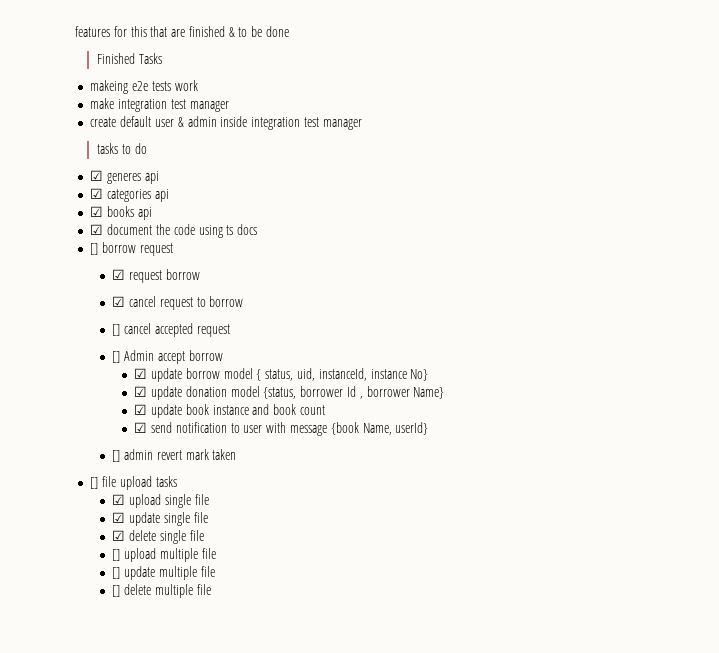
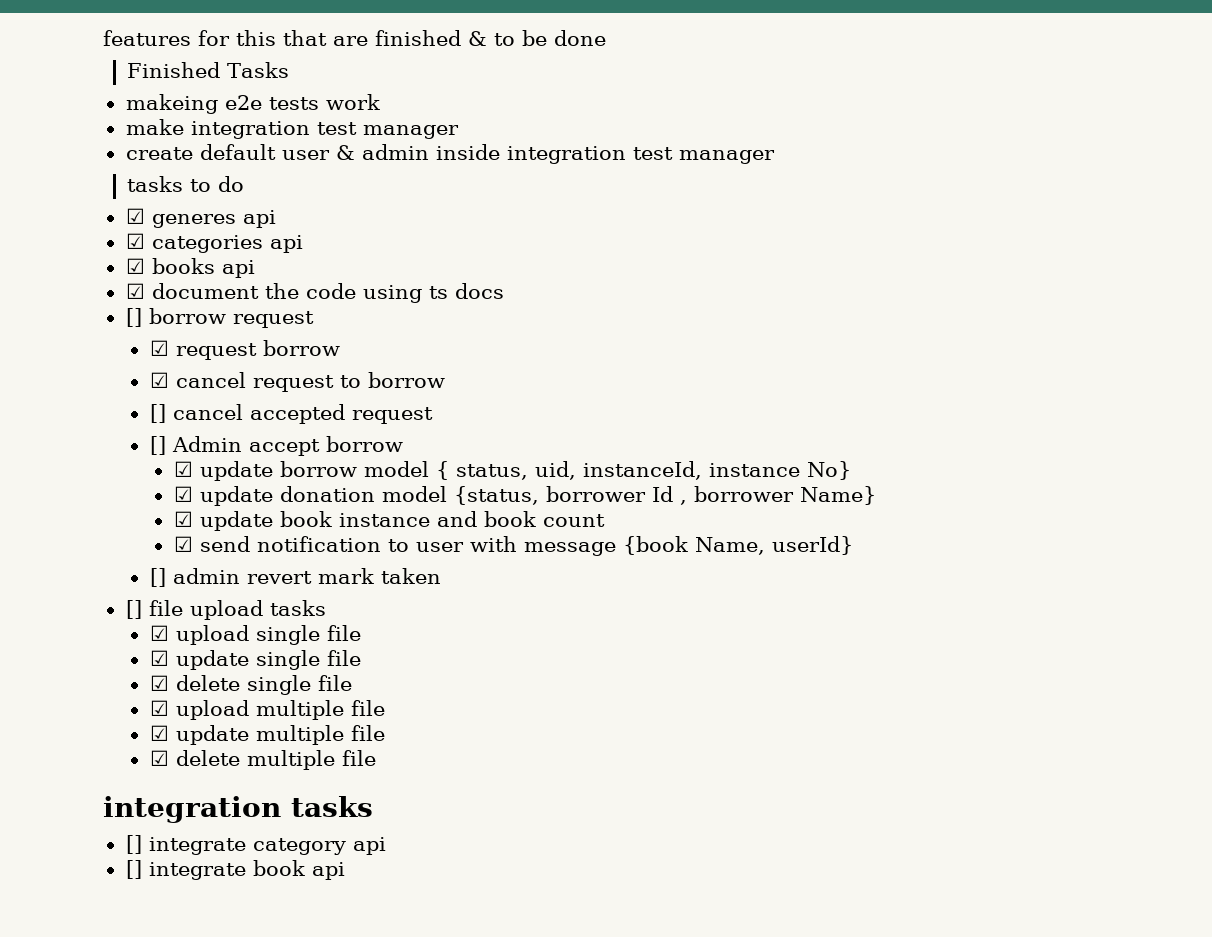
- [] upload multiple file
+ ☑ upload multiple file
- [] update multiple file
+ ☑ update multiple file
- [] delete multiple file
+ ☑ delete multiple file
+ integration tasks
+ [] integrate category api
+ [] integrate book api

